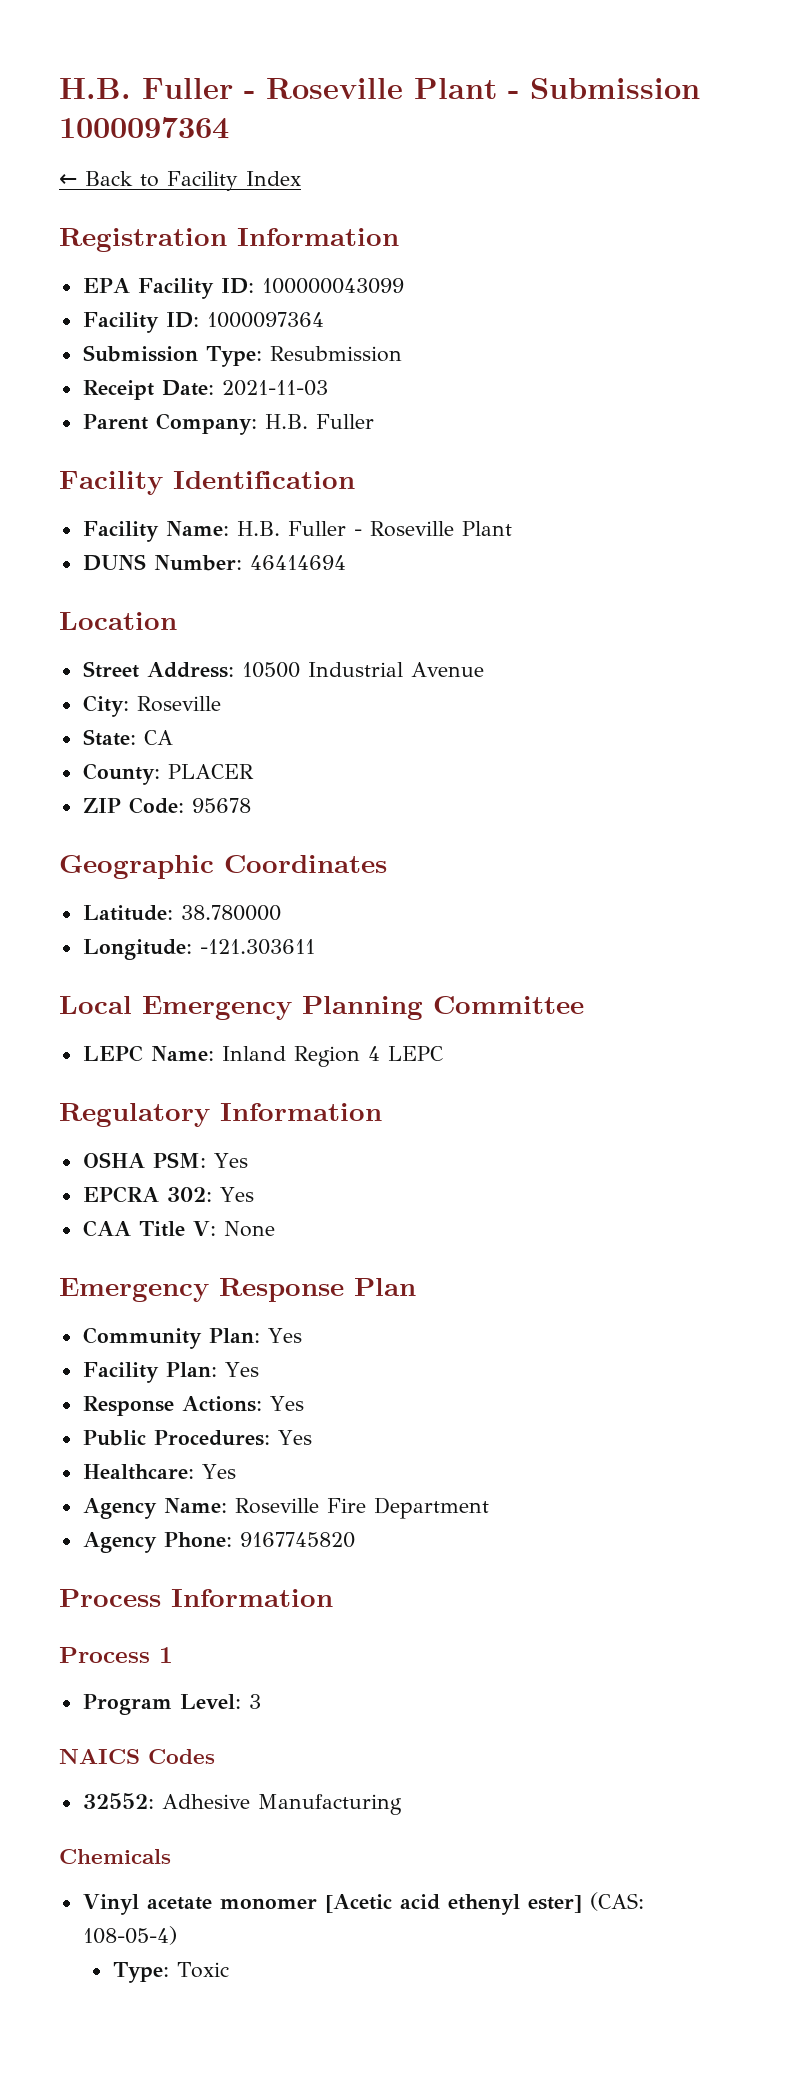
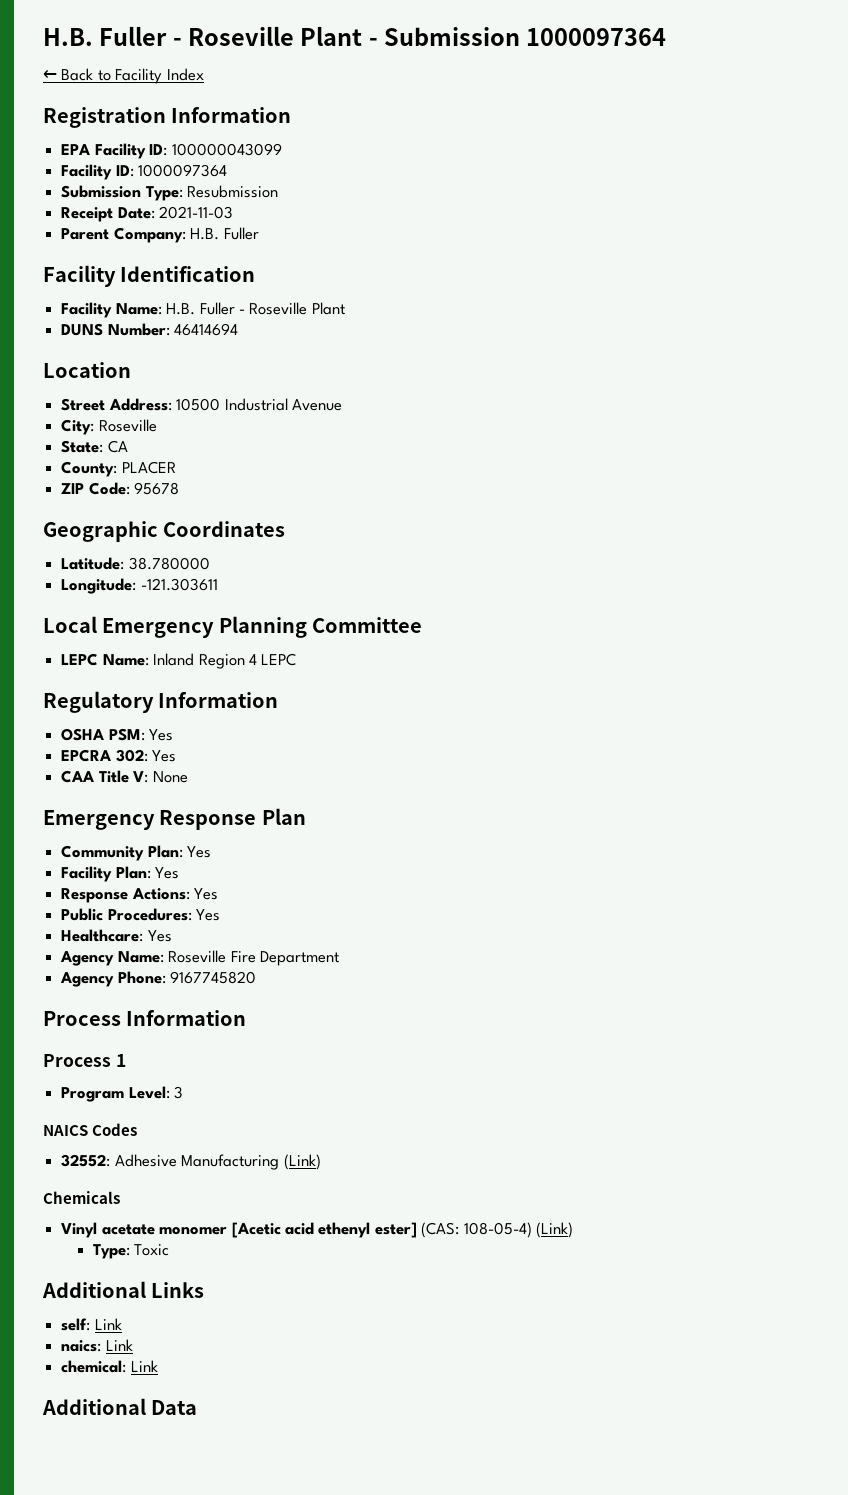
- 32552: Adhesive Manufacturing
+ 32552: Adhesive Manufacturing (Link)
- Vinyl acetate monomer [Acetic acid ethenyl ester] (CAS: 108-05-4)
+ Vinyl acetate monomer [Acetic acid ethenyl ester] (CAS: 108-05-4) (Link)
+ Additional Links
+ self: Link
+ naics: Link
+ chemical: Link
+ Additional Data

